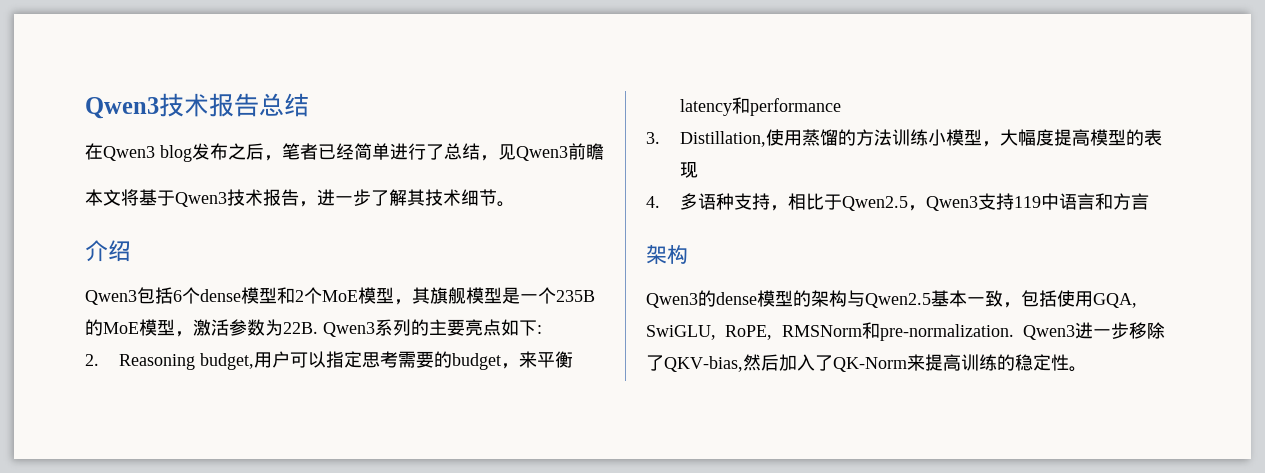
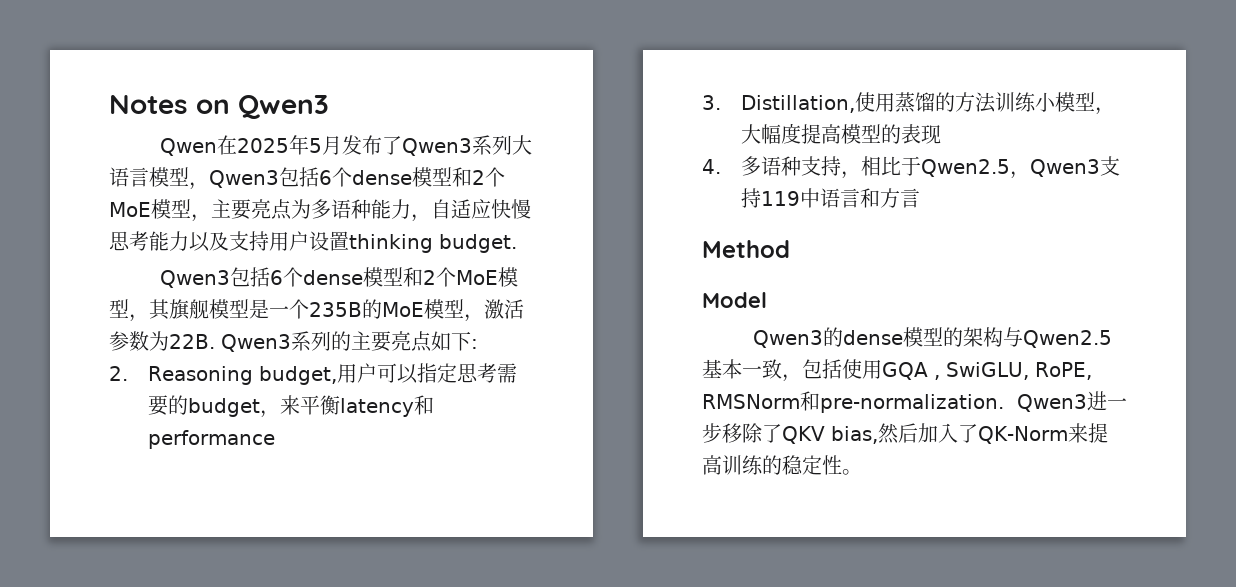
- Qwen3技术报告总结
- 在Qwen3 blog发布之后，笔者已经简单进行了总结，见Qwen3前瞻
- 本文将基于Qwen3技术报告，进一步了解其技术细节。
- 介绍
+ Notes on Qwen3
+ Qwen在2025年5月发布了Qwen3系列大语言模型，Qwen3包括6个dense模型和2个MoE模型，主要亮点为多语种能力，自适应快慢思考能力以及支持用户设置thinking budget.
  4.多语种支持，相比于Qwen2.5，Qwen3支持119中语言和方言
- 架构
+ Method
+ Model
- Qwen3的dense模型的架构与Qwen2.5基本一致，包括使用GQA, SwiGLU, RoPE, RMSNorm和pre-normalization.
+ Qwen3的dense模型的架构与Qwen2.5基本一致，包括使用GQA , SwiGLU, RoPE, RMSNorm和pre-normalization.
- Qwen3进一步移除了QKV-bias,然后加入了QK-Norm来提高训练的稳定性。
+ Qwen3进一步移除了QKV bias,然后加入了QK-Norm来提高训练的稳定性。

